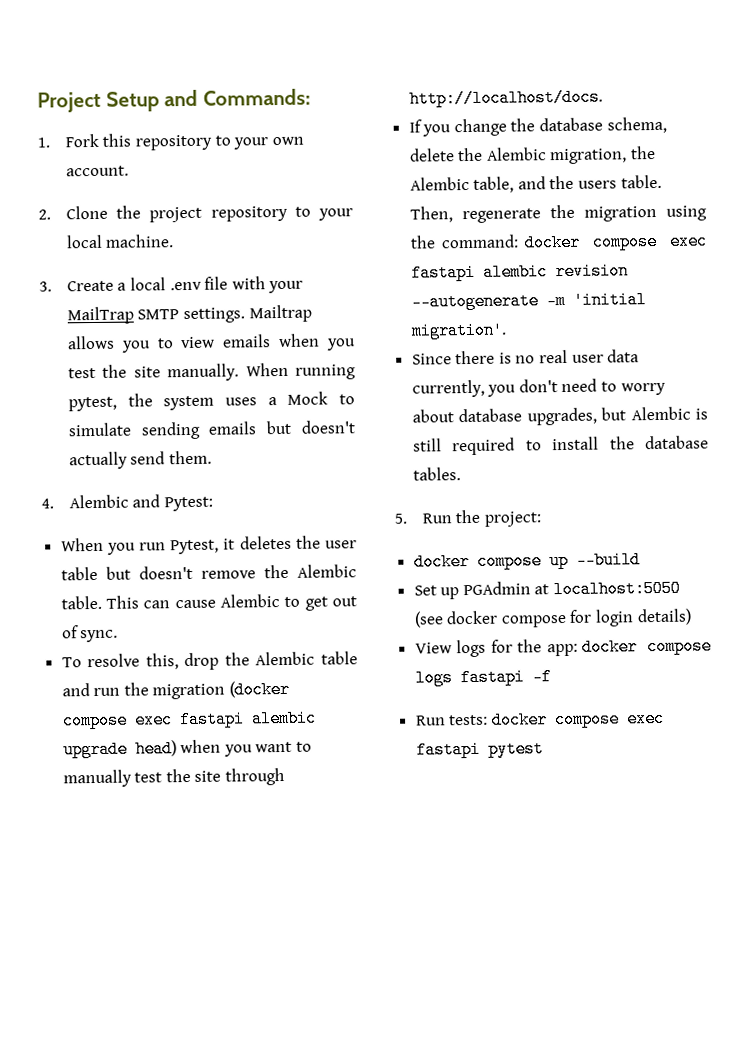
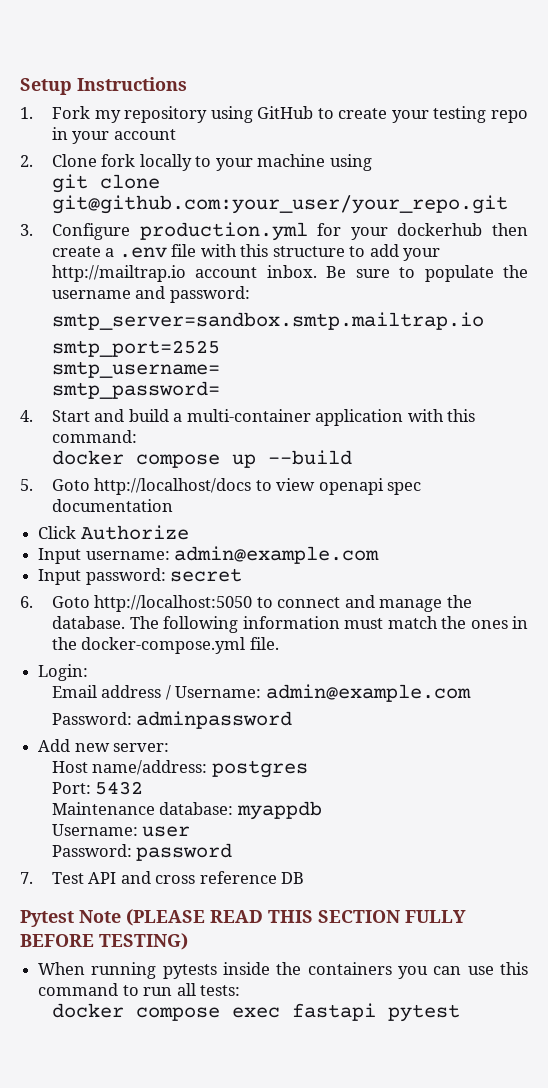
- Project Setup and Commands:
- 1. Fork this repository to your own account.
- 2. Clone the project repository to your local machine.
- 3. Create a local .env file with your MailTrap SMTP settings. Mailtrap allows you to view emails when you test the site manually. When running pytest, the system uses a Mock to simulate sending emails but doesn't actually send them.
- 4. Alembic and Pytest:
- When you run Pytest, it deletes the user table but doesn't remove the Alembic table. This can cause Alembic to get out of sync.
- To resolve this, drop the Alembic table and run the migration (docker compose exec fastapi alembic upgrade head) when you want to manually test the site through http://localhost/docs.
- If you change the database schema, delete the Alembic migration, the Alembic table, and the users table. Then, regenerate the migration using the command: docker compose exec fastapi alembic revision --autogenerate -m 'initial migration'.
- Since there is no real user data currently, you don't need to worry about database upgrades, but Alembic is still required to install the database tables.
- 5. Run the project:
+ Setup Instructions
+ 1. Fork my repository using GitHub to create your testing repo in your account
+ 2. Clone fork locally to your machine using
+ git clone git@github.com:your_user/your_repo.git
+ 3. Configure production.yml for your dockerhub then create a .env file with this structure to add your http://mailtrap.io account inbox. Be sure to populate the username and password:
+ smtp_server=sandbox.smtp.mailtrap.io
+ smtp_port=2525
+ smtp_username=
+ smtp_password=
+ 4. Start and build a multi-container application with this command:
  docker compose up --build
- Set up PGAdmin at localhost:5050 (see docker compose for login details)
- View logs for the app: docker compose logs fastapi -f
- Run tests: docker compose exec fastapi pytest
+ 5. Goto http://localhost/docs to view openapi spec documentation
+ Click Authorize
+ Input username: admin@example.com
+ Input password: secret
+ 6. Goto http://localhost:5050 to connect and manage the database. The following information must match the ones in the docker-compose.yml file.
+ Login:
+ Email address / Username: admin@example.com
+ Password: adminpassword
+ Add new server:
+ Host name/address: postgres
+ Port: 5432
+ Maintenance database: myappdb
+ Username: user
+ Password: password
+ 7. Test API and cross reference DB
+ Pytest Note (PLEASE READ THIS SECTION FULLY BEFORE TESTING)
+ When running pytests inside the containers you can use this command to run all tests:
+ docker compose exec fastapi pytest

